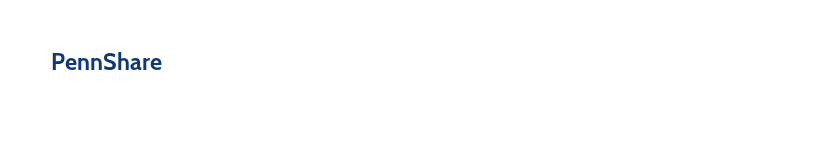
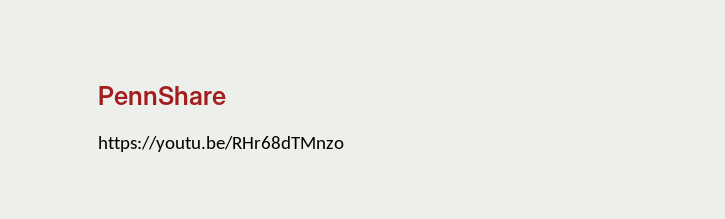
+ https://youtu.be/RHr68dTMnzo

